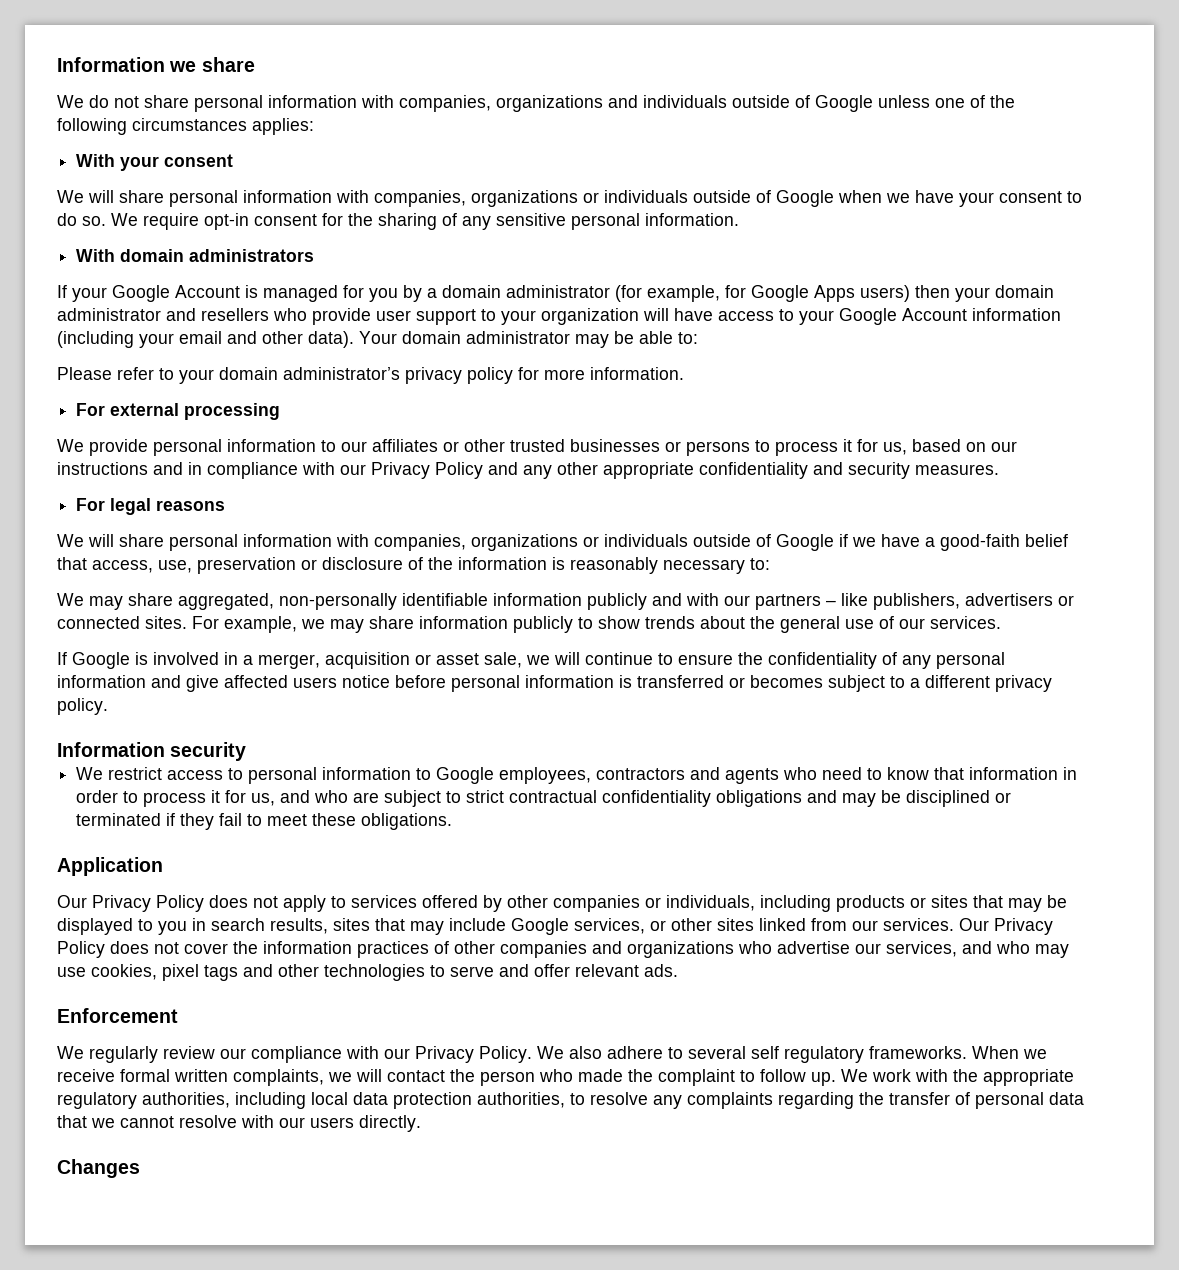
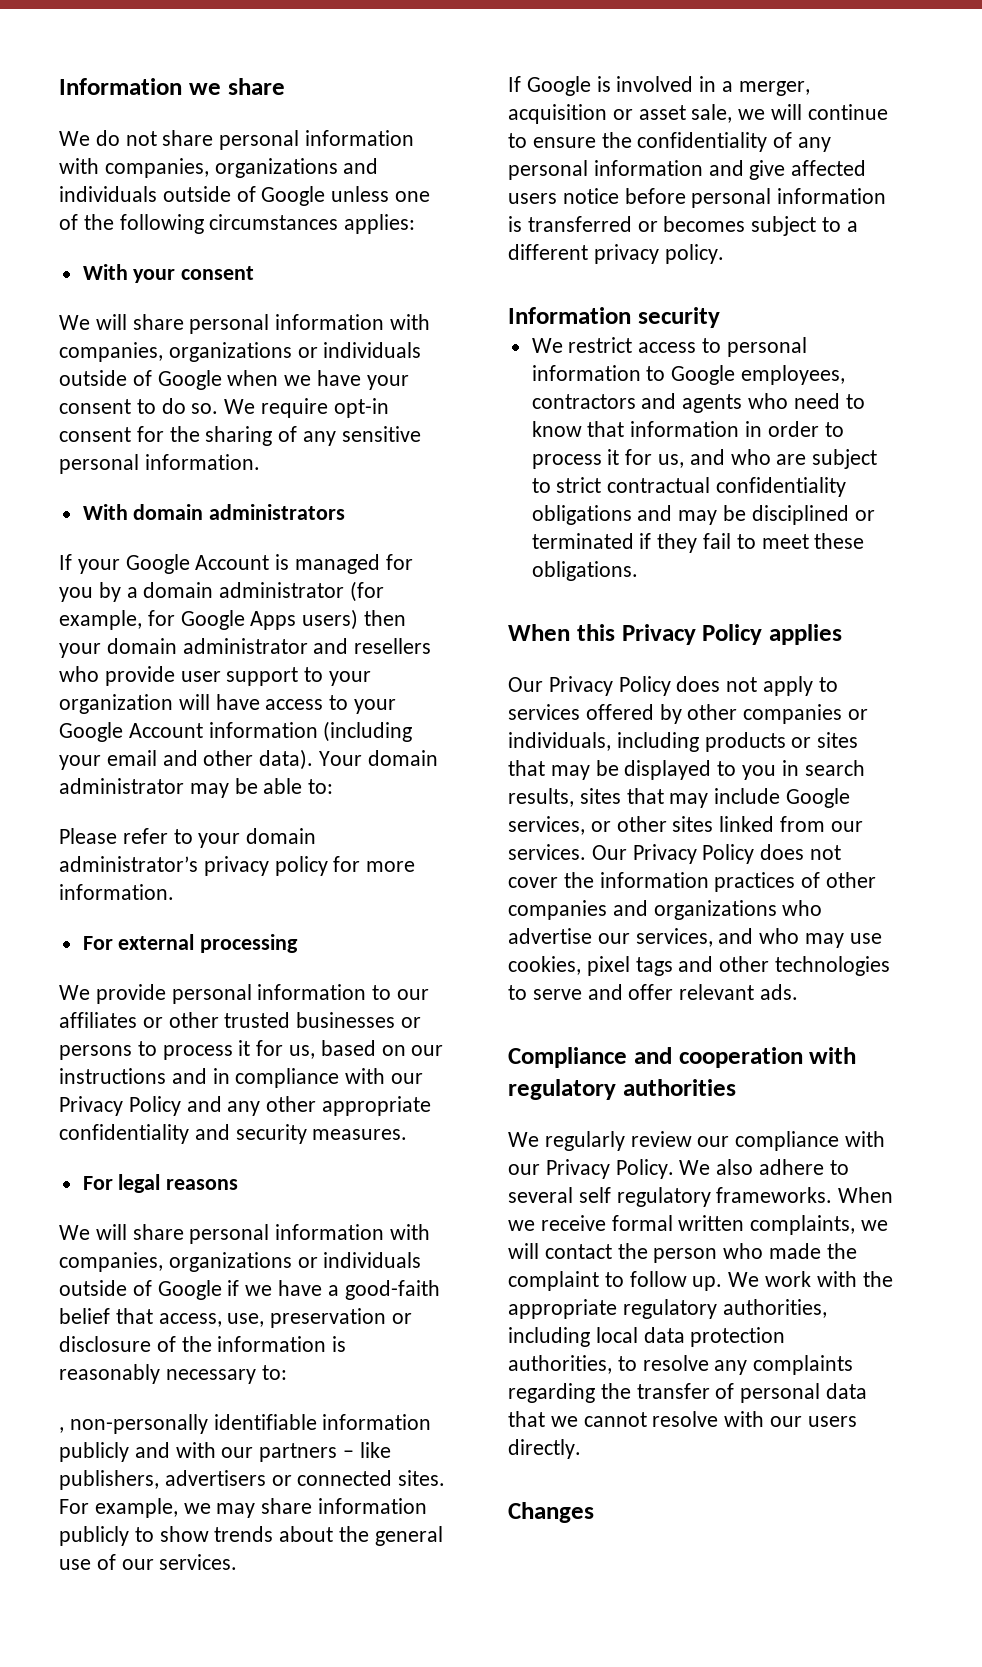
- We may share aggregated, non-personally identifiable information publicly and with our partners – like publishers, advertisers or connected sites.
+ , non-personally identifiable information publicly and with our partners – like publishers, advertisers or connected sites.
- Application
+ When this Privacy Policy applies
- Enforcement
+ Compliance and cooperation with regulatory authorities

